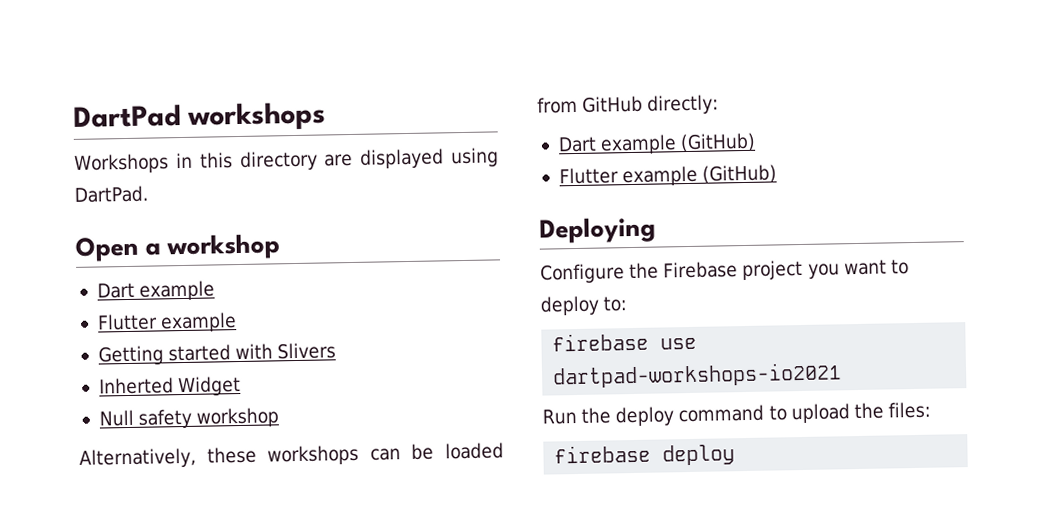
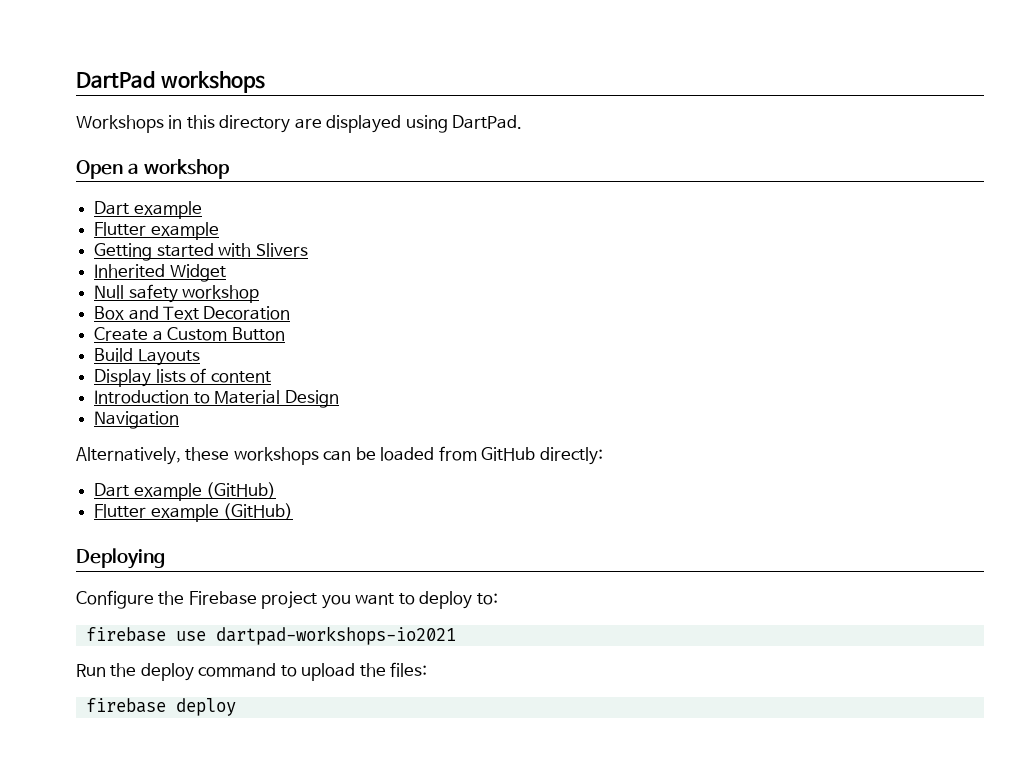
- Inherted Widget
+ Inherited Widget
+ Box and Text Decoration
+ Create a Custom Button
+ Build Layouts
+ Display lists of content
+ Introduction to Material Design
+ Navigation

